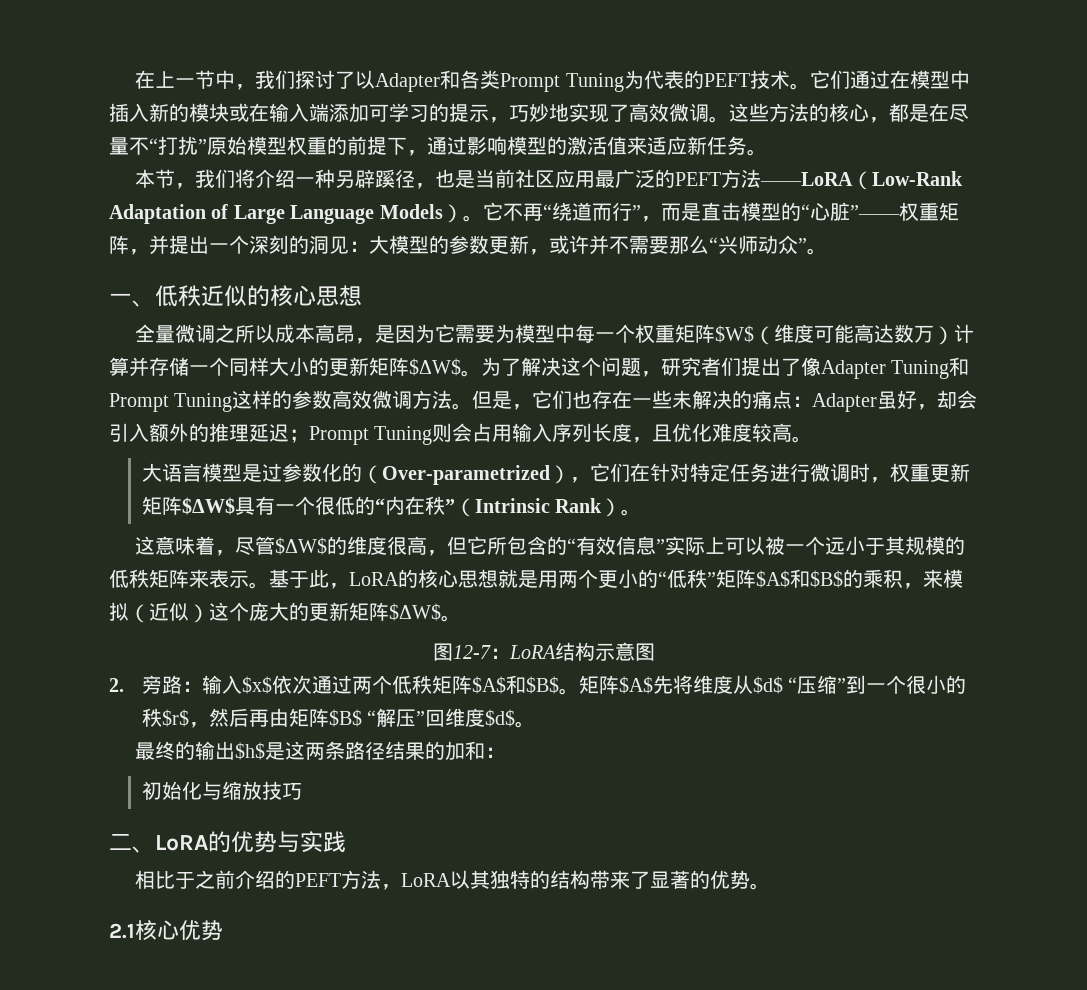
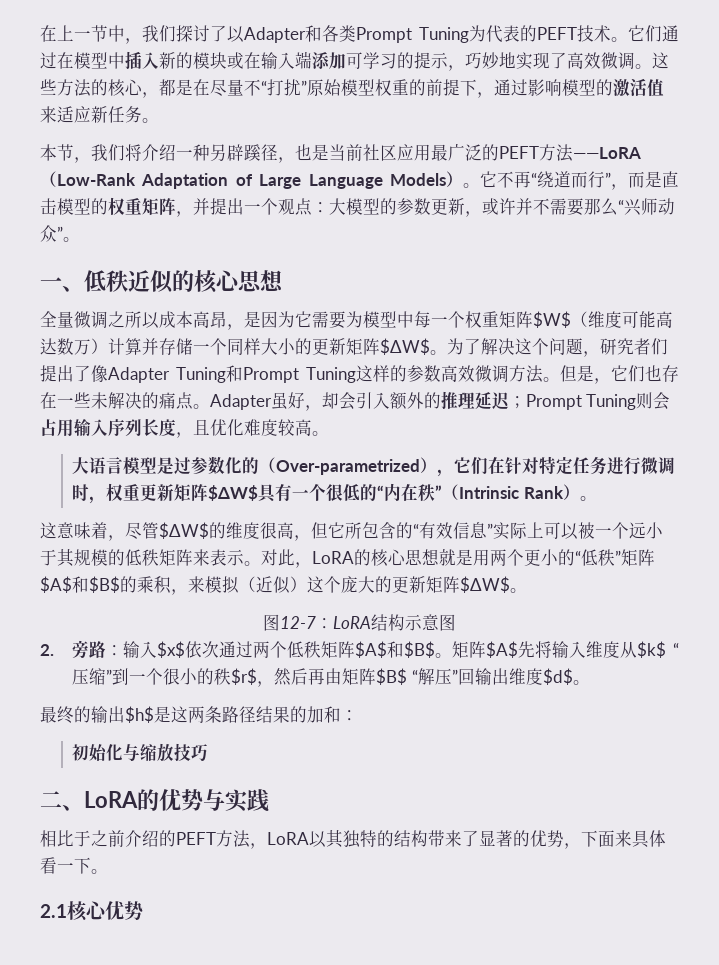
- 它不再“绕道而行”，而是直击模型的“心脏”——权重矩阵，并提出一个深刻的洞见：大模型的参数更新，或许并不需要那么“兴师动众”。
+ 它不再“绕道而行”，而是直击模型的权重矩阵，并提出一个观点：大模型的参数更新，或许并不需要那么“兴师动众”。
- 但是，它们也存在一些未解决的痛点：Adapter虽好，却会引入额外的推理延迟；Prompt Tuning则会占用输入序列长度，且优化难度较高。
+ 但是，它们也存在一些未解决的痛点。Adapter虽好，却会引入额外的推理延迟；Prompt Tuning则会占用输入序列长度，且优化难度较高。
- 基于此，LoRA的核心思想就是用两个更小的“低秩”矩阵$A$和$B$的乘积，来模拟（近似）这个庞大的更新矩阵$ΔW$。
+ 对此，LoRA的核心思想就是用两个更小的“低秩”矩阵$A$和$B$的乘积，来模拟（近似）这个庞大的更新矩阵$ΔW$。
- 矩阵$A$先将维度从$d$ “压缩”到一个很小的秩$r$，然后再由矩阵$B$ “解压”回维度$d$。
+ 矩阵$A$先将输入维度从$k$ “压缩”到一个很小的秩$r$，然后再由矩阵$B$ “解压”回输出维度$d$。
- 相比于之前介绍的PEFT方法，LoRA以其独特的结构带来了显著的优势。
+ 相比于之前介绍的PEFT方法，LoRA以其独特的结构带来了显著的优势，下面来具体看一下。

